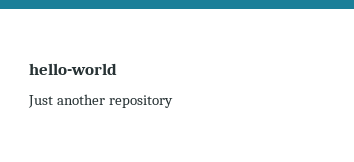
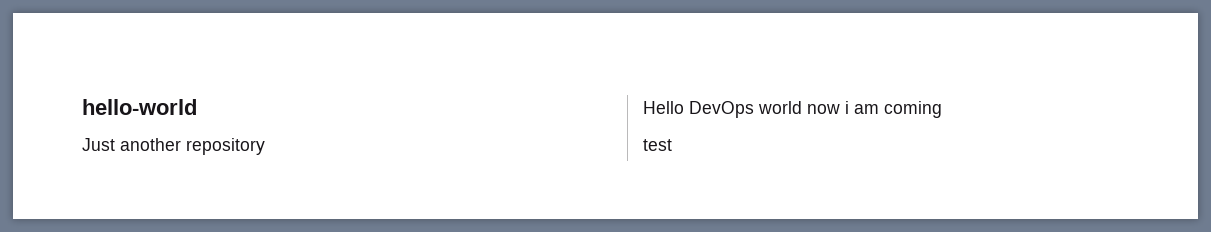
+ Hello DevOps world now i am coming
+ test

